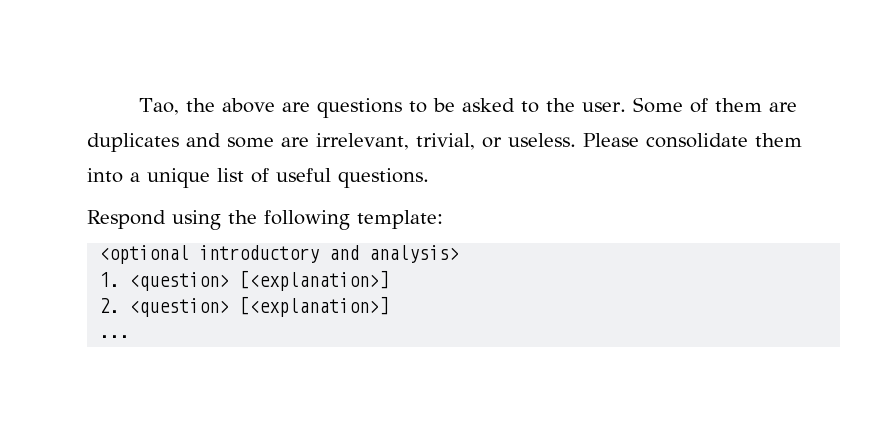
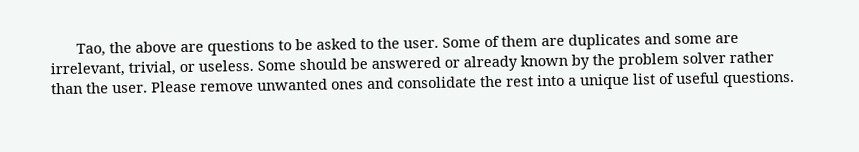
- Please consolidate them into a unique list of useful questions.
+ Some should be answered or already known by the problem solver rather than the user. Please remove unwanted ones and consolidate the rest into a unique list of useful questions.
- Respond using the following template:
- <optional introductory and analysis>
- 1. <question> [<explanation>]
- 2. <question> [<explanation>]
- ...

